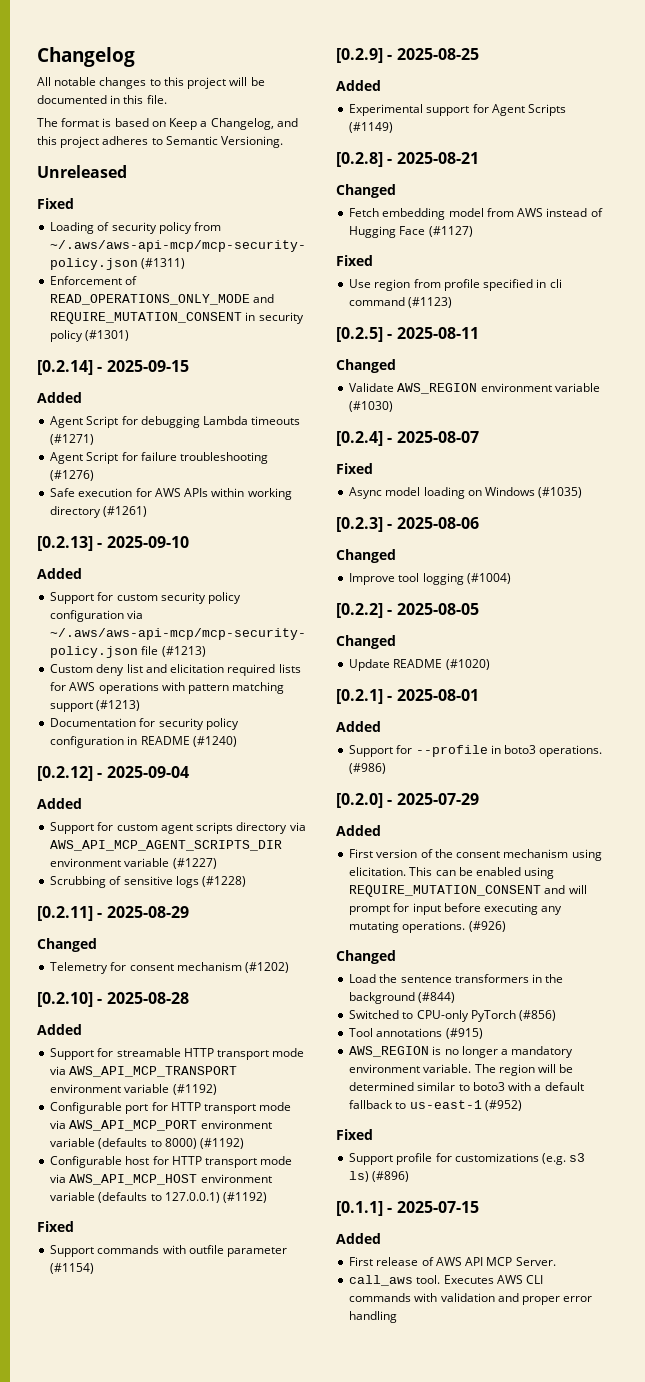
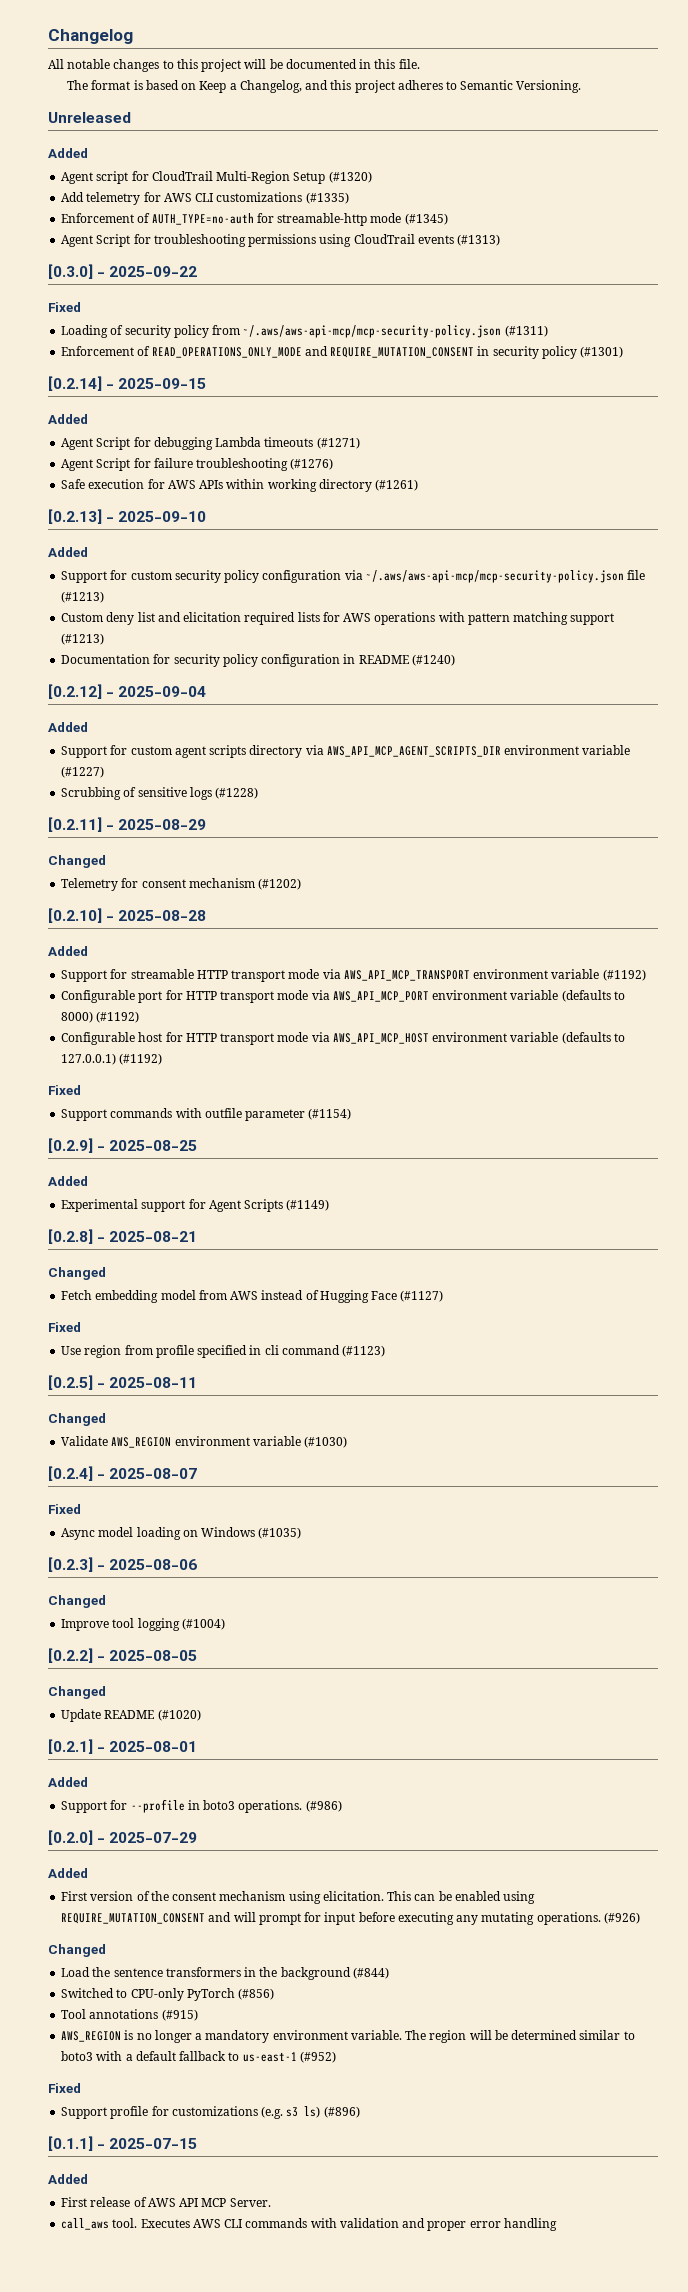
  Unreleased
+ Added
+ Agent script for CloudTrail Multi-Region Setup (#1320)
+ Add telemetry for AWS CLI customizations (#1335)
+ Enforcement of AUTH_TYPE=no-auth for streamable-http mode (#1345)
+ Agent Script for troubleshooting permissions using CloudTrail events (#1313)
+ [0.3.0] - 2025-09-22

